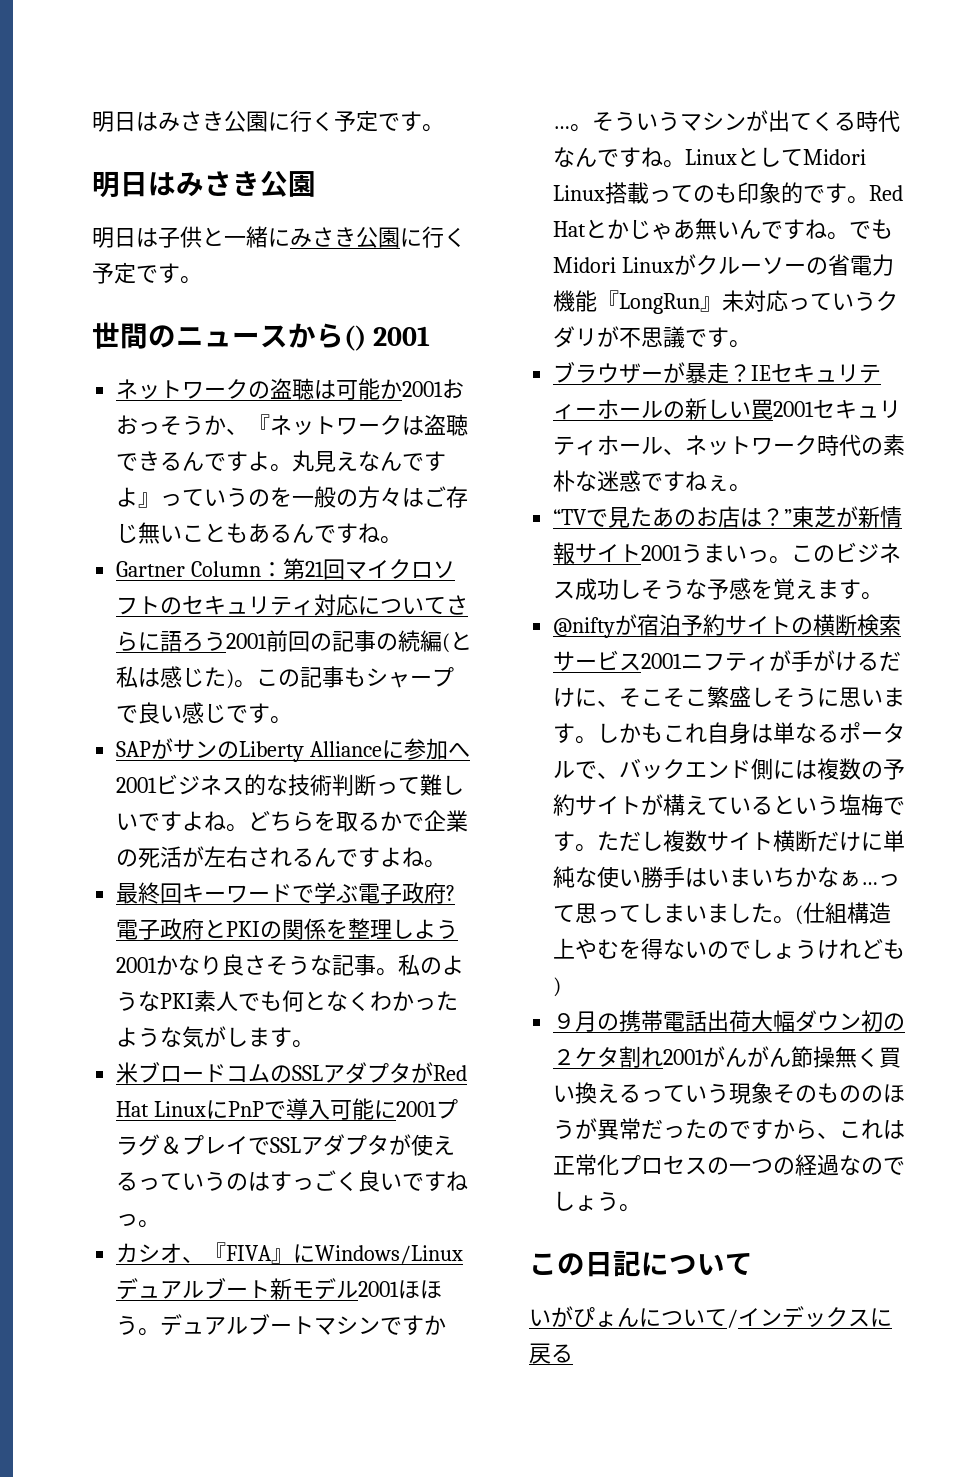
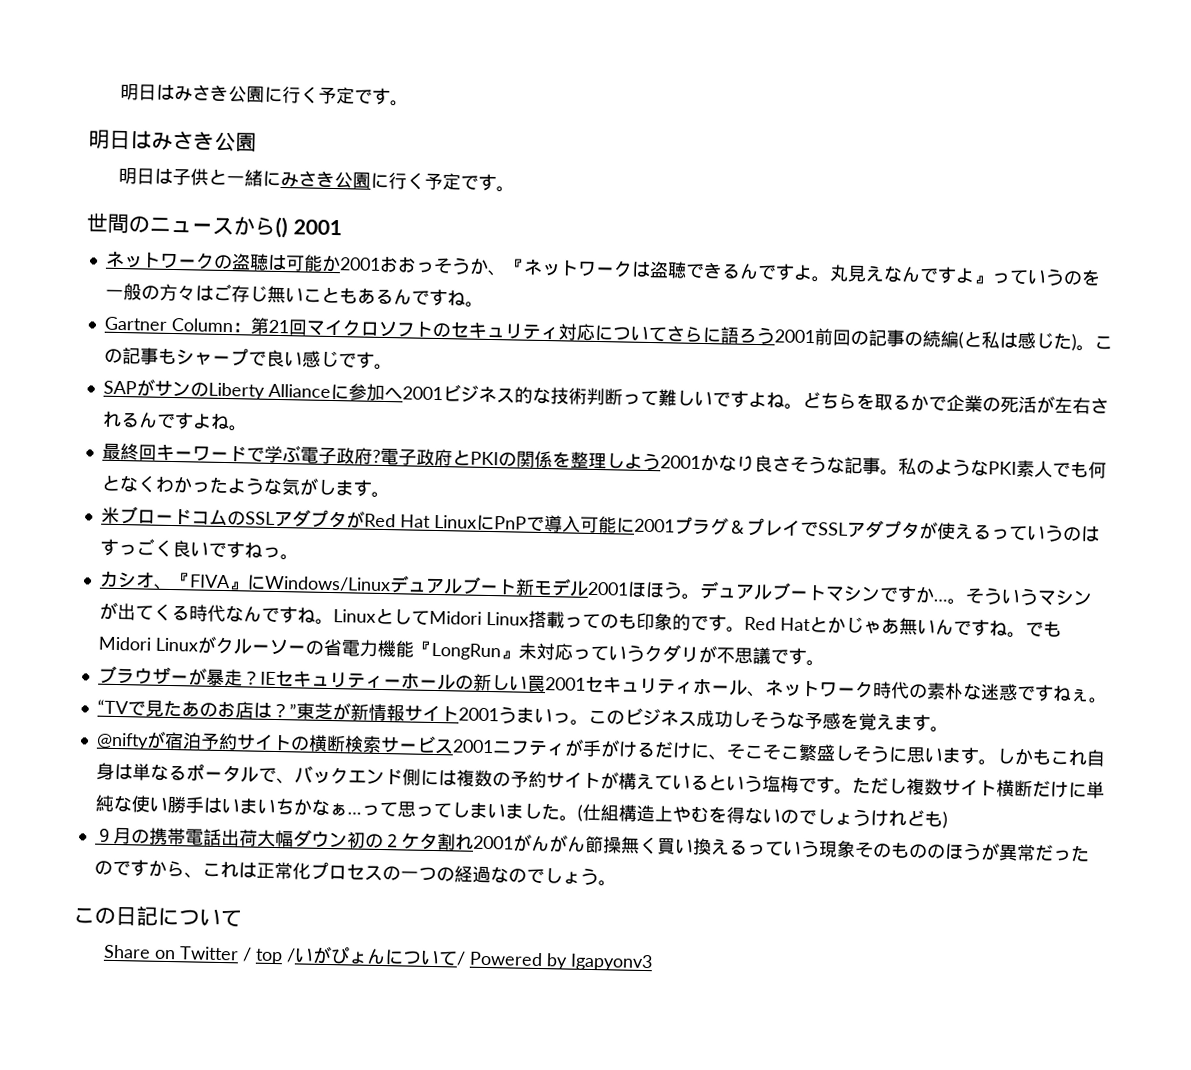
- いがぴょんについて/インデックスに戻る
+ Share on Twitter / top /いがぴょんについて/ Powered by Igapyonv3

